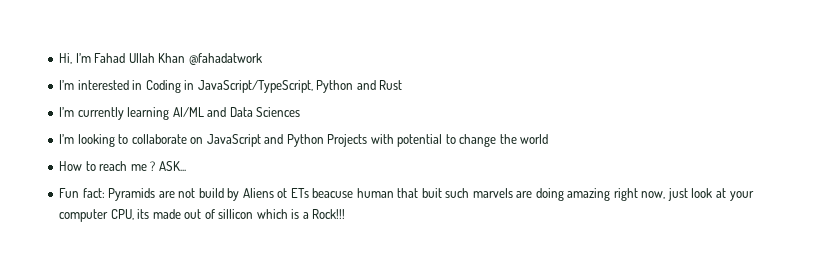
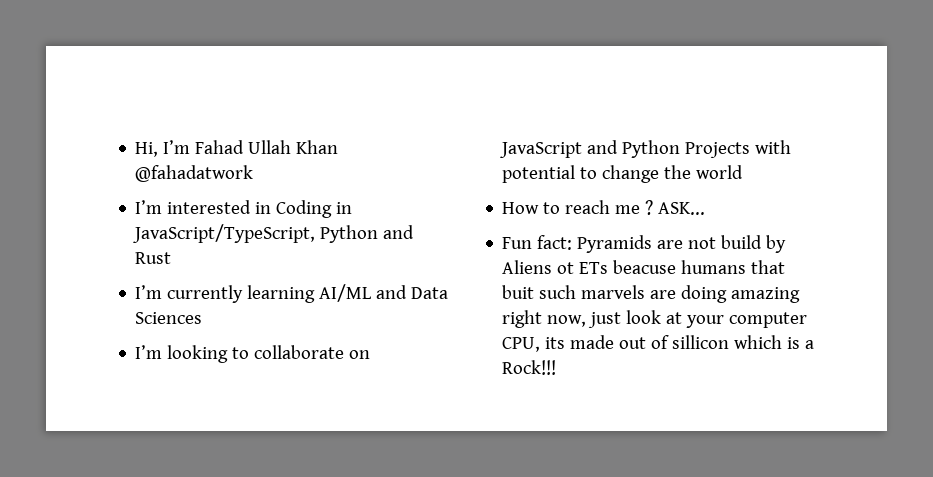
- Fun fact: Pyramids are not build by Aliens ot ETs beacuse human that buit such marvels are doing amazing right now, just look at your computer CPU, its made out of sillicon which is a Rock!!!
+ Fun fact: Pyramids are not build by Aliens ot ETs beacuse humans that buit such marvels are doing amazing right now, just look at your computer CPU, its made out of sillicon which is a Rock!!!

